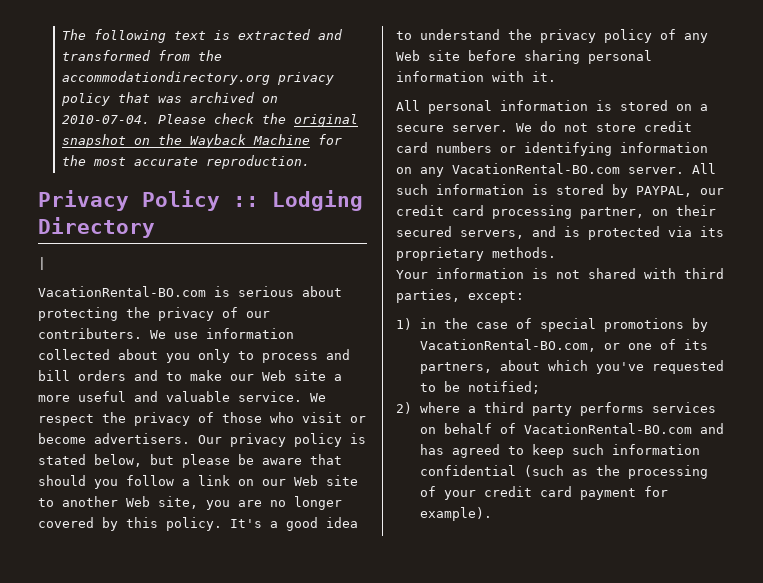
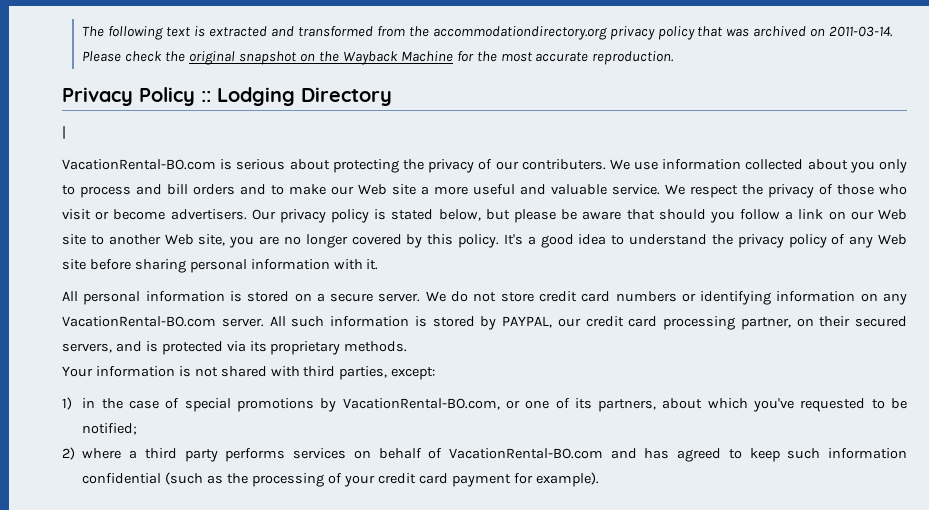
- The following text is extracted and transformed from the accommodationdirectory.org privacy policy that was archived on 2010-07-04.
+ The following text is extracted and transformed from the accommodationdirectory.org privacy policy that was archived on 2011-03-14.

